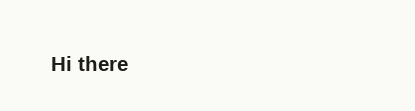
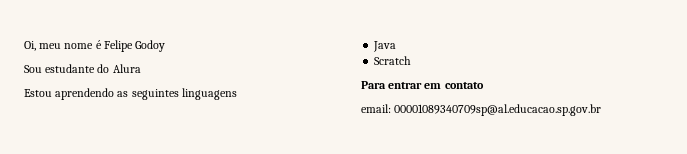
- Hi there
+ Oi, meu nome é Felipe Godoy
+ Sou estudante do Alura
+ Estou aprendendo as seguintes linguagens
+ Java
+ Scratch
+ Para entrar em contato
+ email: 00001089340709sp@al.educacao.sp.gov.br

